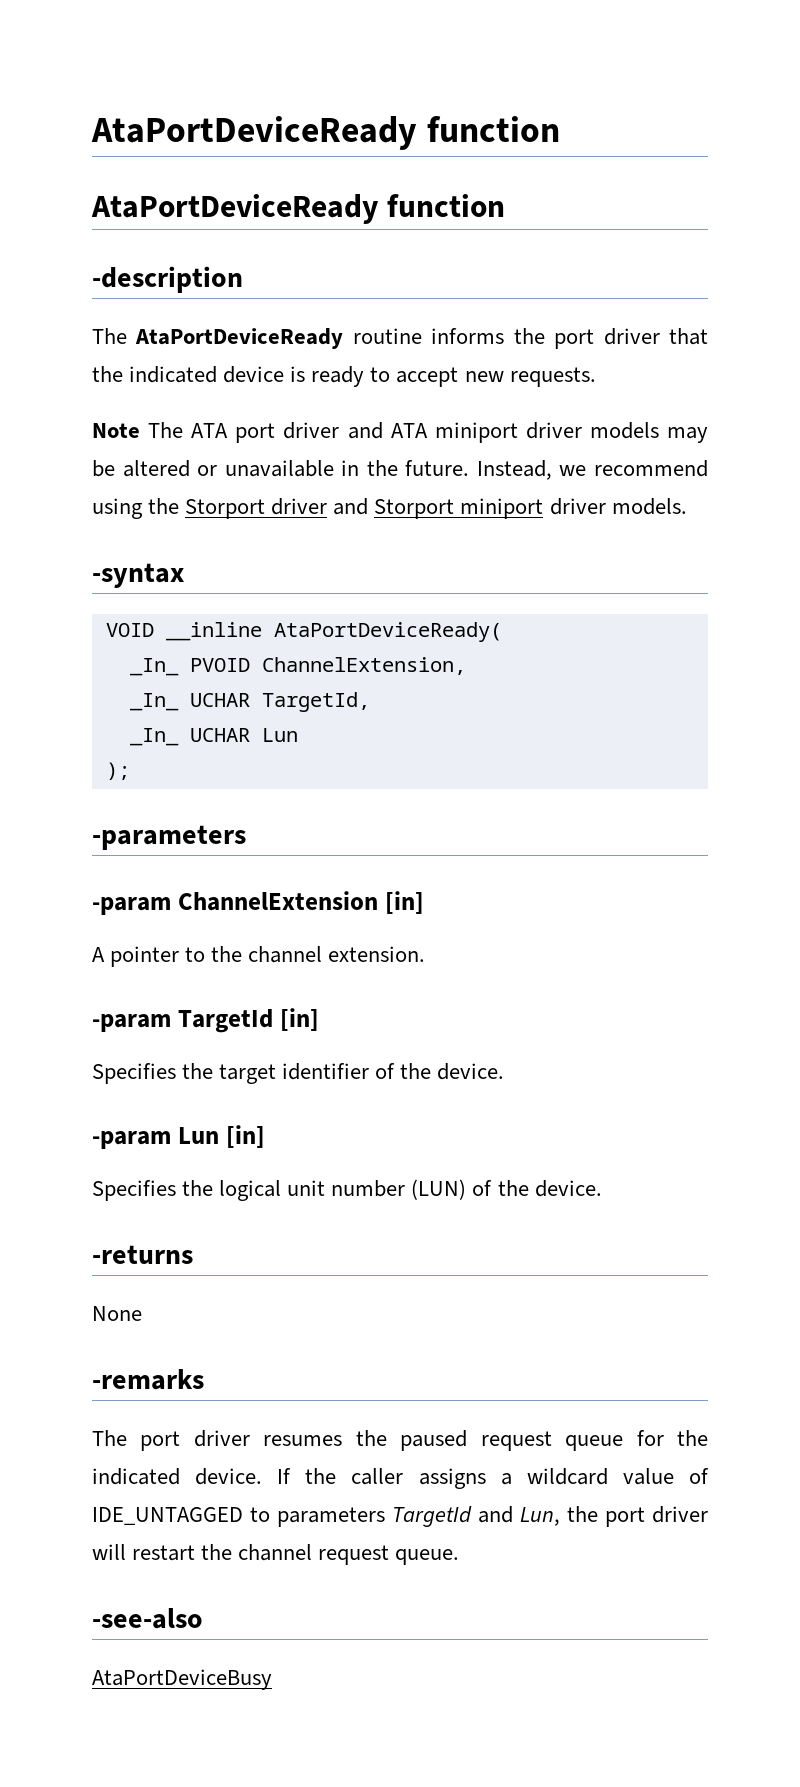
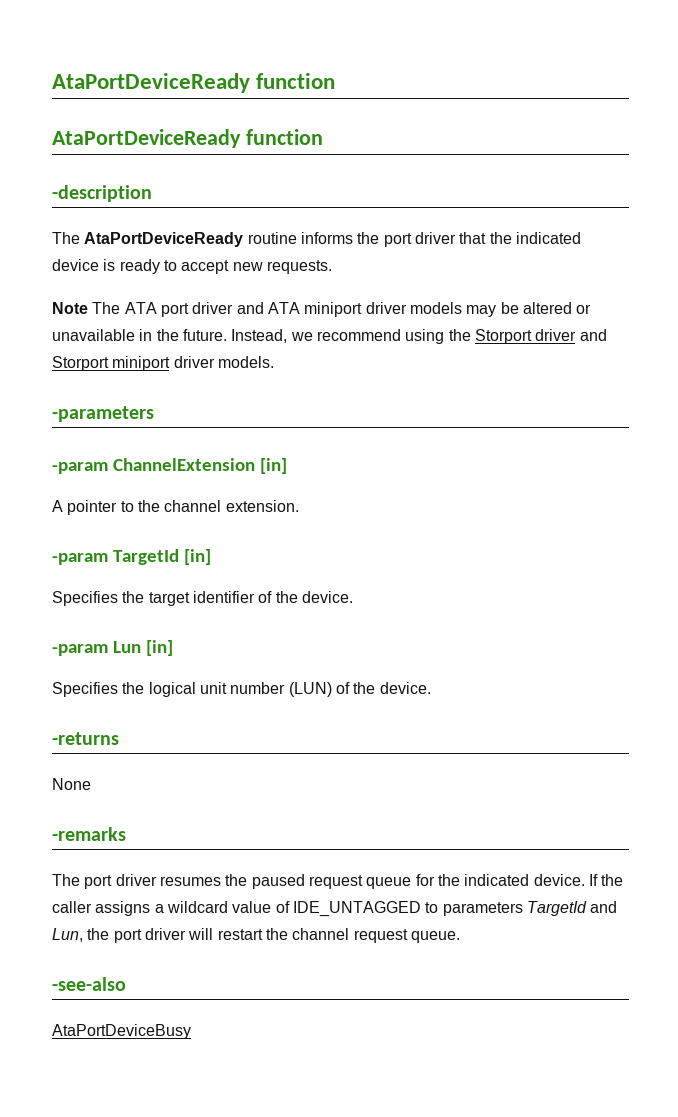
- -syntax
- VOID __inline AtaPortDeviceReady(
- _In_ PVOID ChannelExtension,
- _In_ UCHAR TargetId,
- _In_ UCHAR Lun
- );

